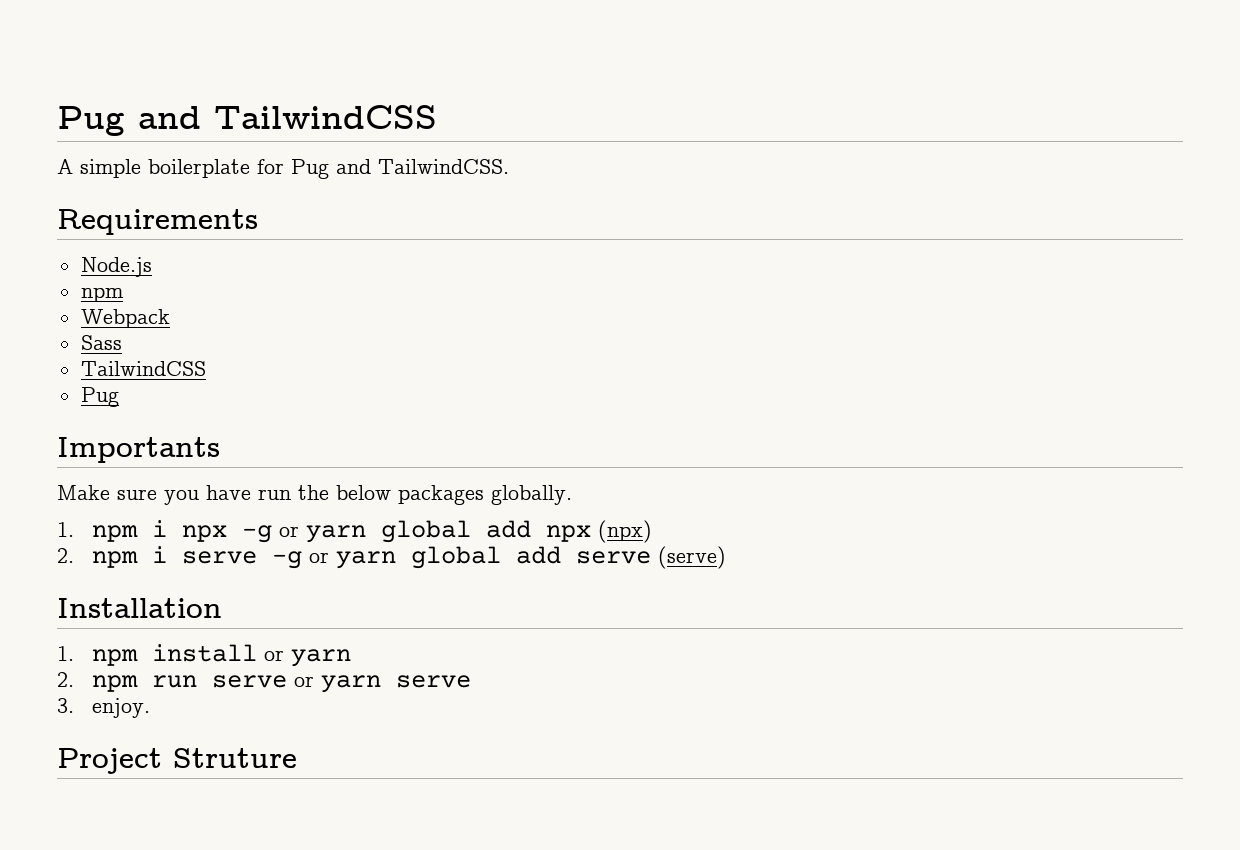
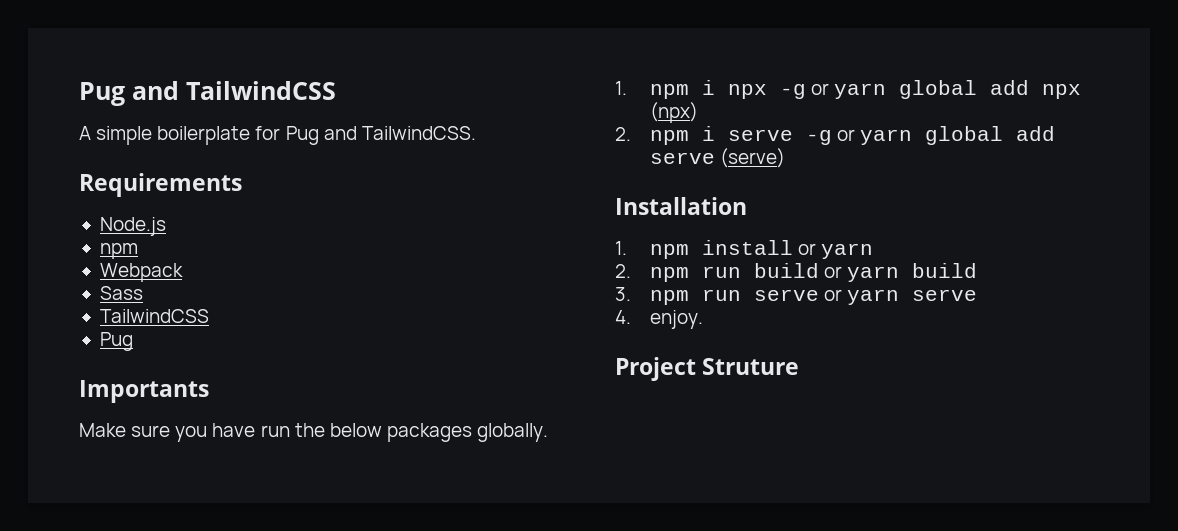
- 2. npm run serve or yarn serve
+ 2. npm run build or yarn build
+ 3. npm run serve or yarn serve
- 3. enjoy.
+ 4. enjoy.

